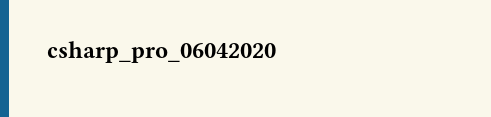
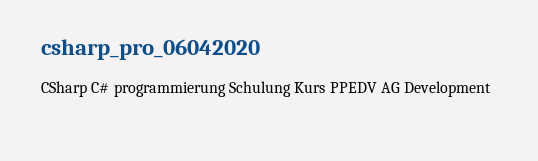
+ CSharp C# programmierung Schulung Kurs PPEDV AG Development

